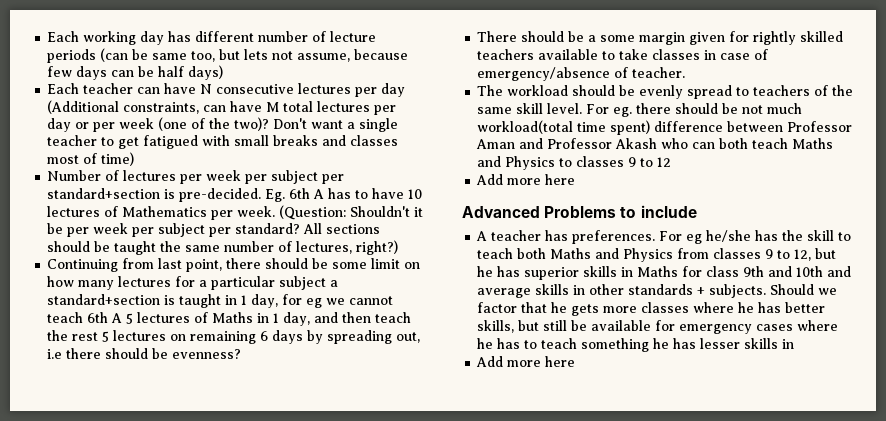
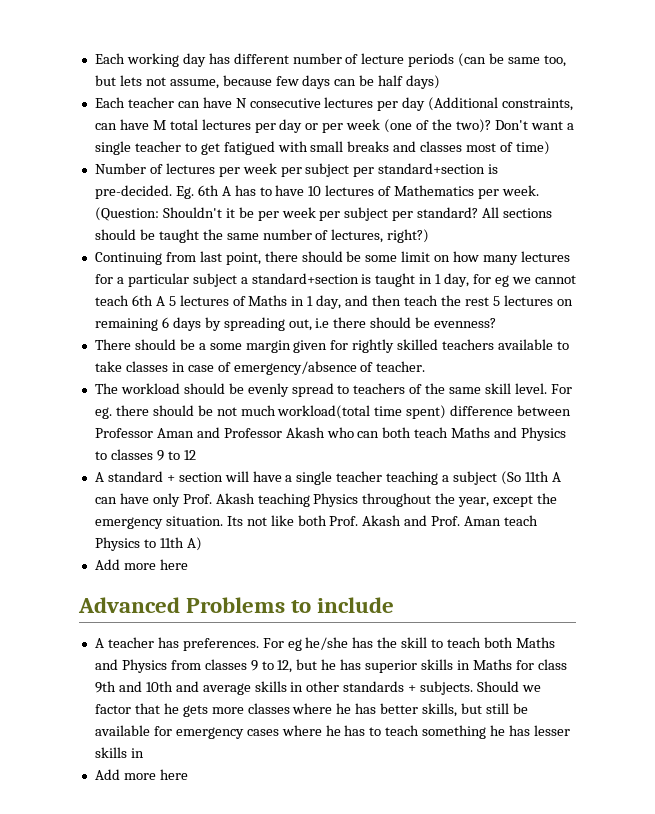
+ A standard + section will have a single teacher teaching a subject (So 11th A can have only Prof. Akash teaching Physics throughout the year, except the emergency situation. Its not like both Prof. Akash and Prof. Aman teach Physics to 11th A)

